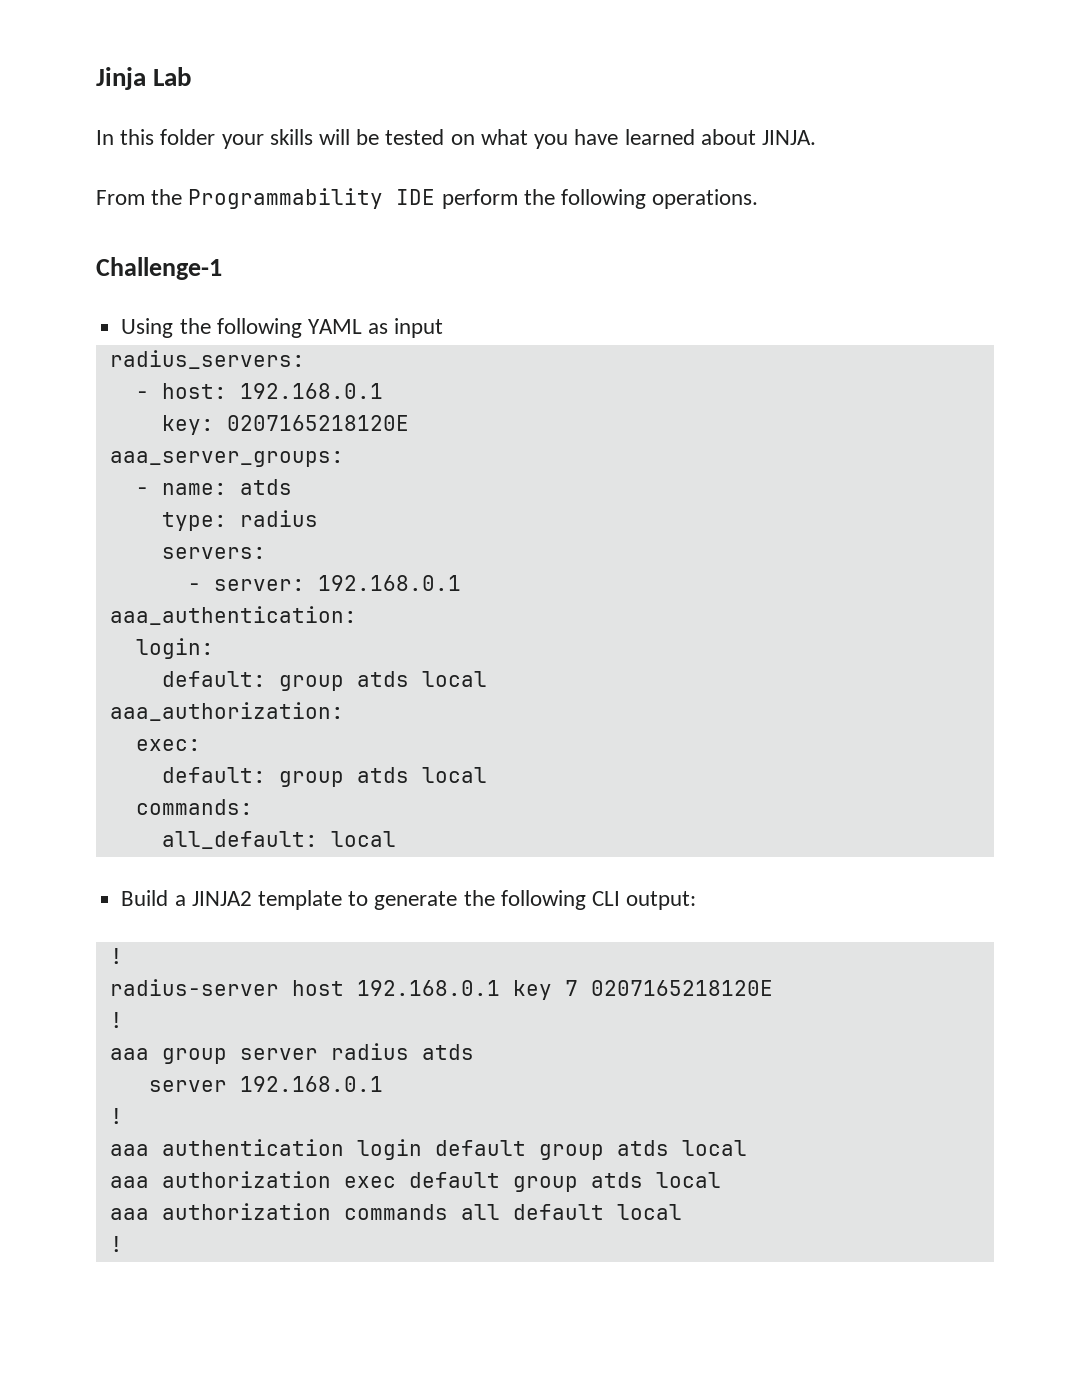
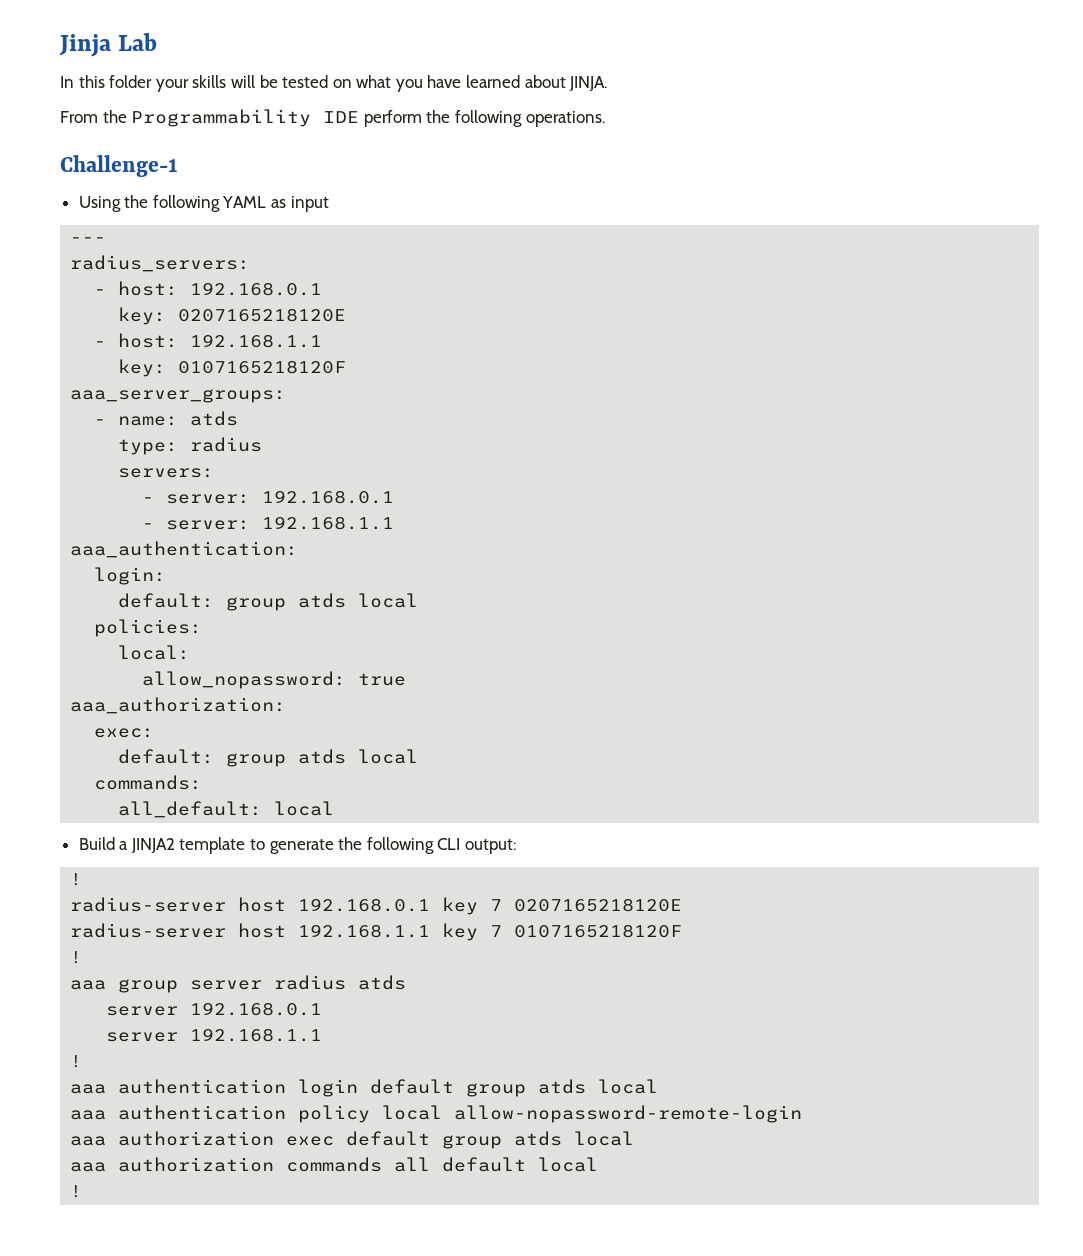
+ ---
+ - host: 192.168.1.1
+ key: 0107165218120F
+ - server: 192.168.1.1
+ policies:
+ local:
+ allow_nopassword: true
+ radius-server host 192.168.1.1 key 7 0107165218120F
+ server 192.168.1.1
+ aaa authentication policy local allow-nopassword-remote-login

